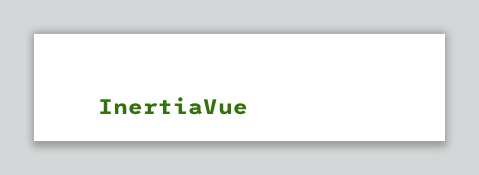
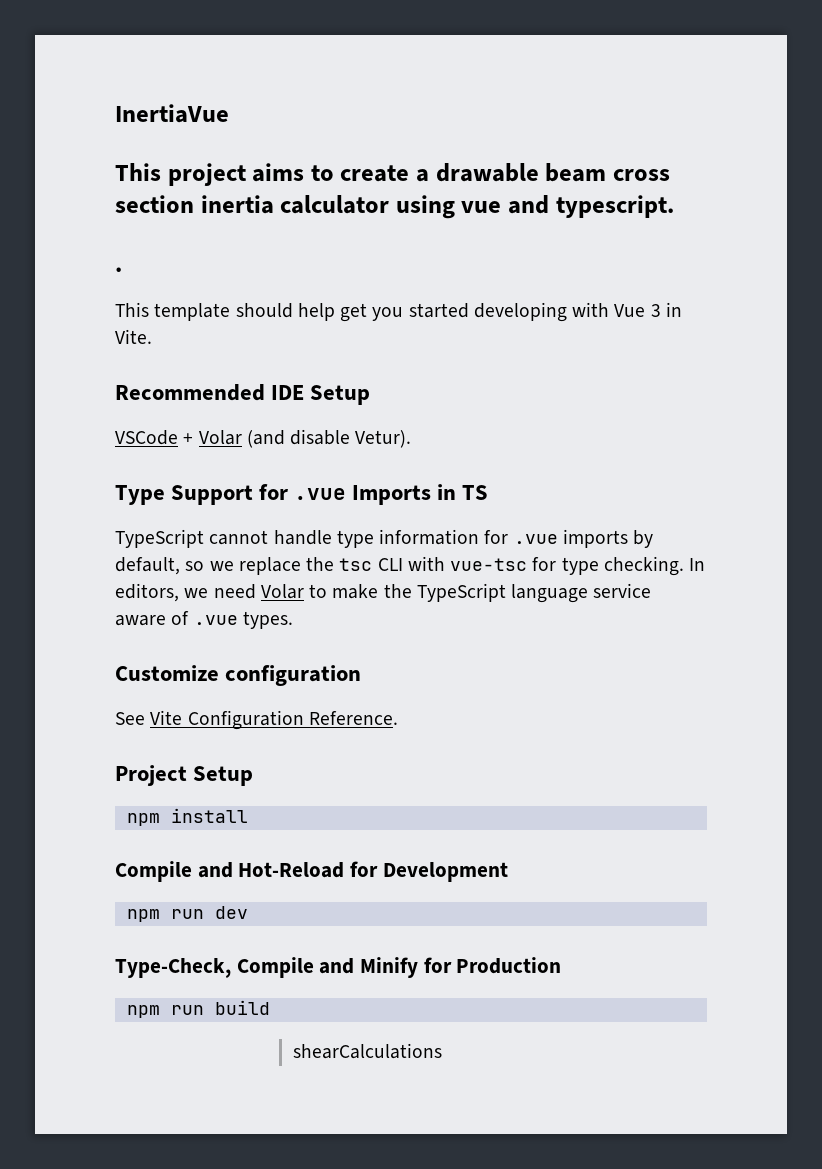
+ This project aims to create a drawable beam cross section inertia calculator using vue and typescript.
+ .
+ This template should help get you started developing with Vue 3 in Vite.
+ Recommended IDE Setup
+ VSCode + Volar (and disable Vetur).
+ Type Support for .vue Imports in TS
+ TypeScript cannot handle type information for .vue imports by default, so we replace the tsc CLI with vue-tsc for type checking. In editors, we need Volar to make the TypeScript language service aware of .vue types.
+ Customize configuration
+ See Vite Configuration Reference.
+ Project Setup
+ npm install
+ Compile and Hot-Reload for Development
+ npm run dev
+ Type-Check, Compile and Minify for Production
+ npm run build
+ shearCalculations

